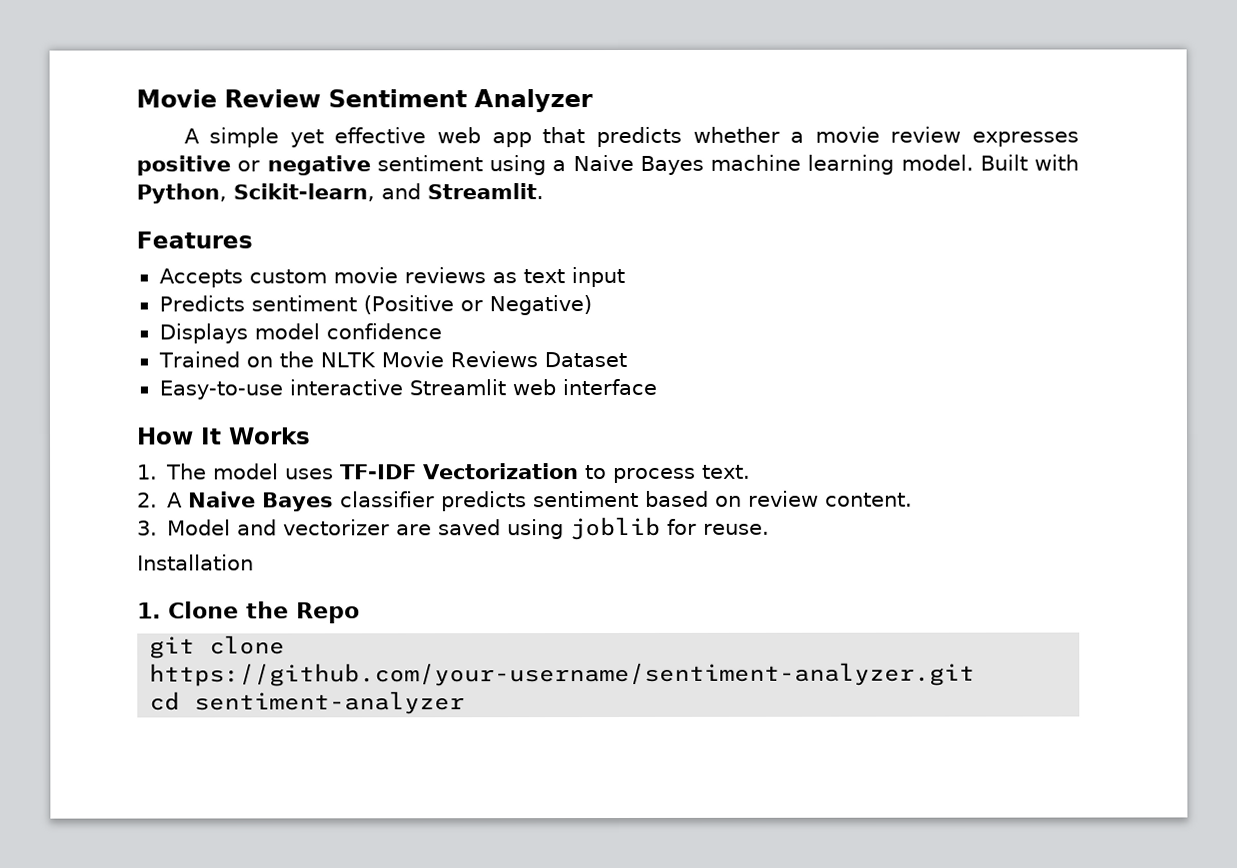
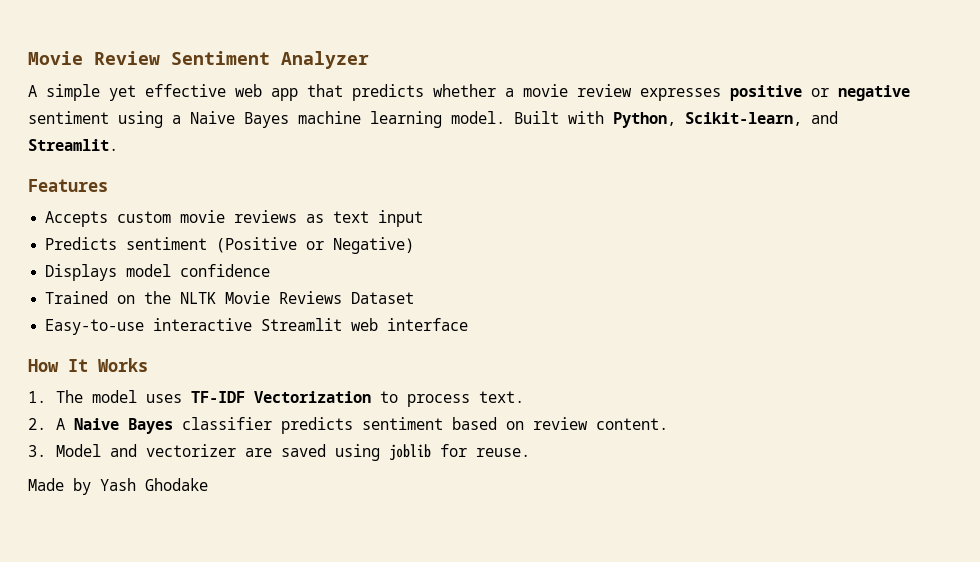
- Installation
- 1. Clone the Repo
- git clone https://github.com/your-username/sentiment-analyzer.git
- cd sentiment-analyzer
+ Made by Yash Ghodake

